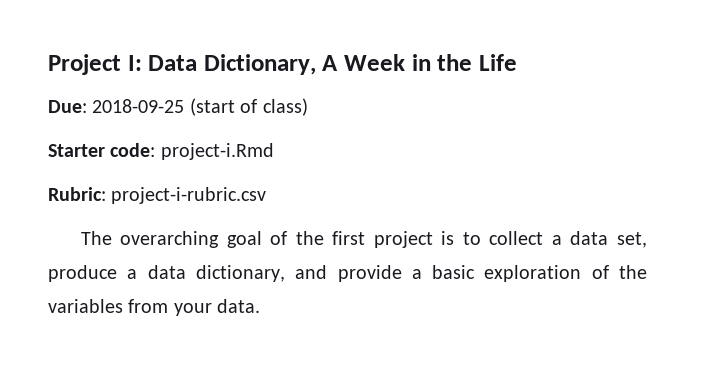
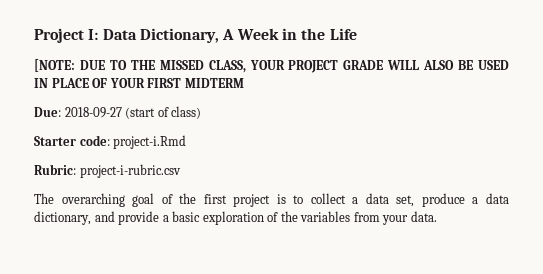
+ [NOTE: DUE TO THE MISSED CLASS, YOUR PROJECT GRADE WILL ALSO BE USED IN PLACE OF YOUR FIRST MIDTERM
- Due: 2018-09-25 (start of class)
+ Due: 2018-09-27 (start of class)

